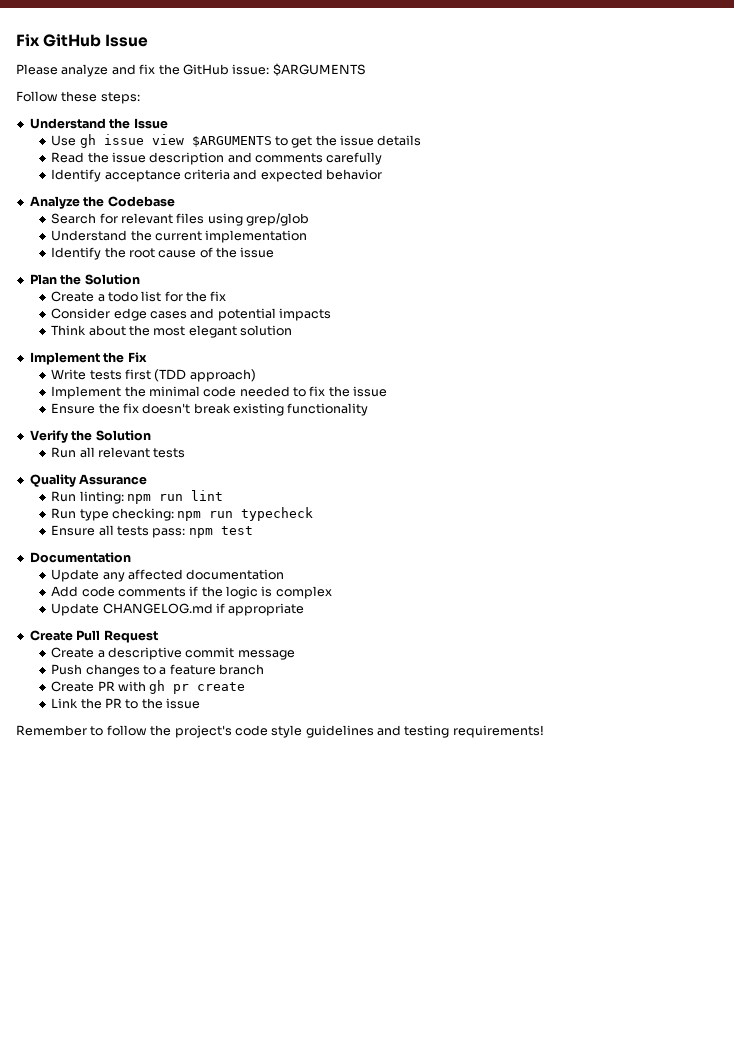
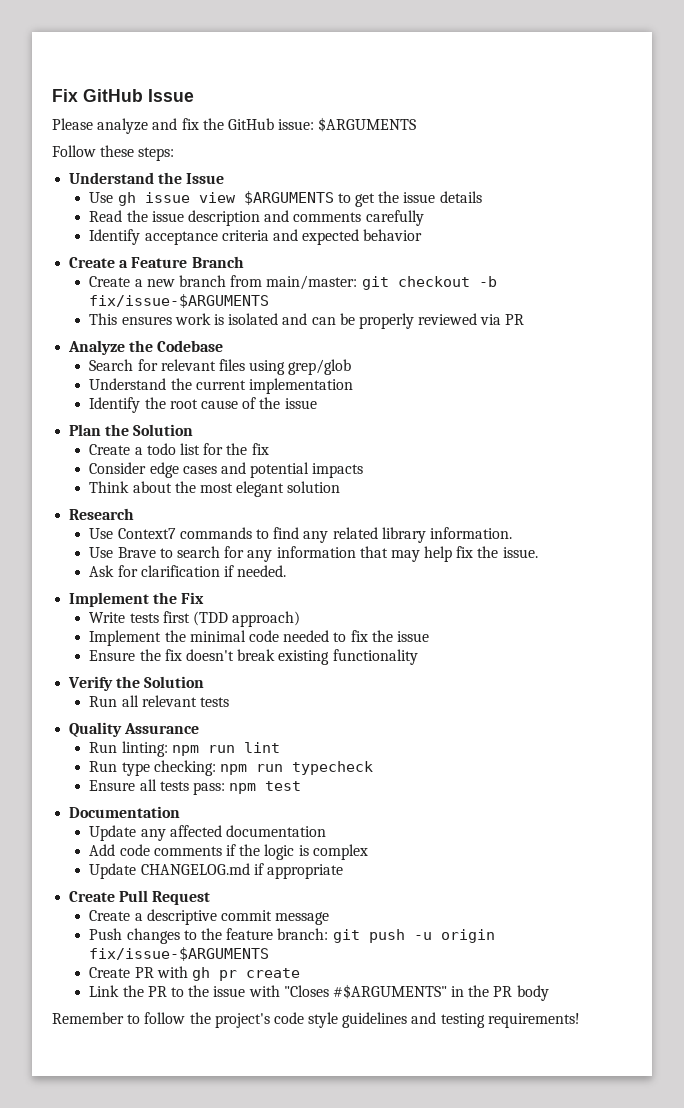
+ Create a Feature Branch
+ Create a new branch from main/master: git checkout -b fix/issue-$ARGUMENTS
+ This ensures work is isolated and can be properly reviewed via PR
+ Research
+ Use Context7 commands to find any related library information.
+ Use Brave to search for any information that may help fix the issue.
+ Ask for clarification if needed.
- Push changes to a feature branch
+ Push changes to the feature branch: git push -u origin fix/issue-$ARGUMENTS
- Link the PR to the issue
+ Link the PR to the issue with "Closes #$ARGUMENTS" in the PR body

